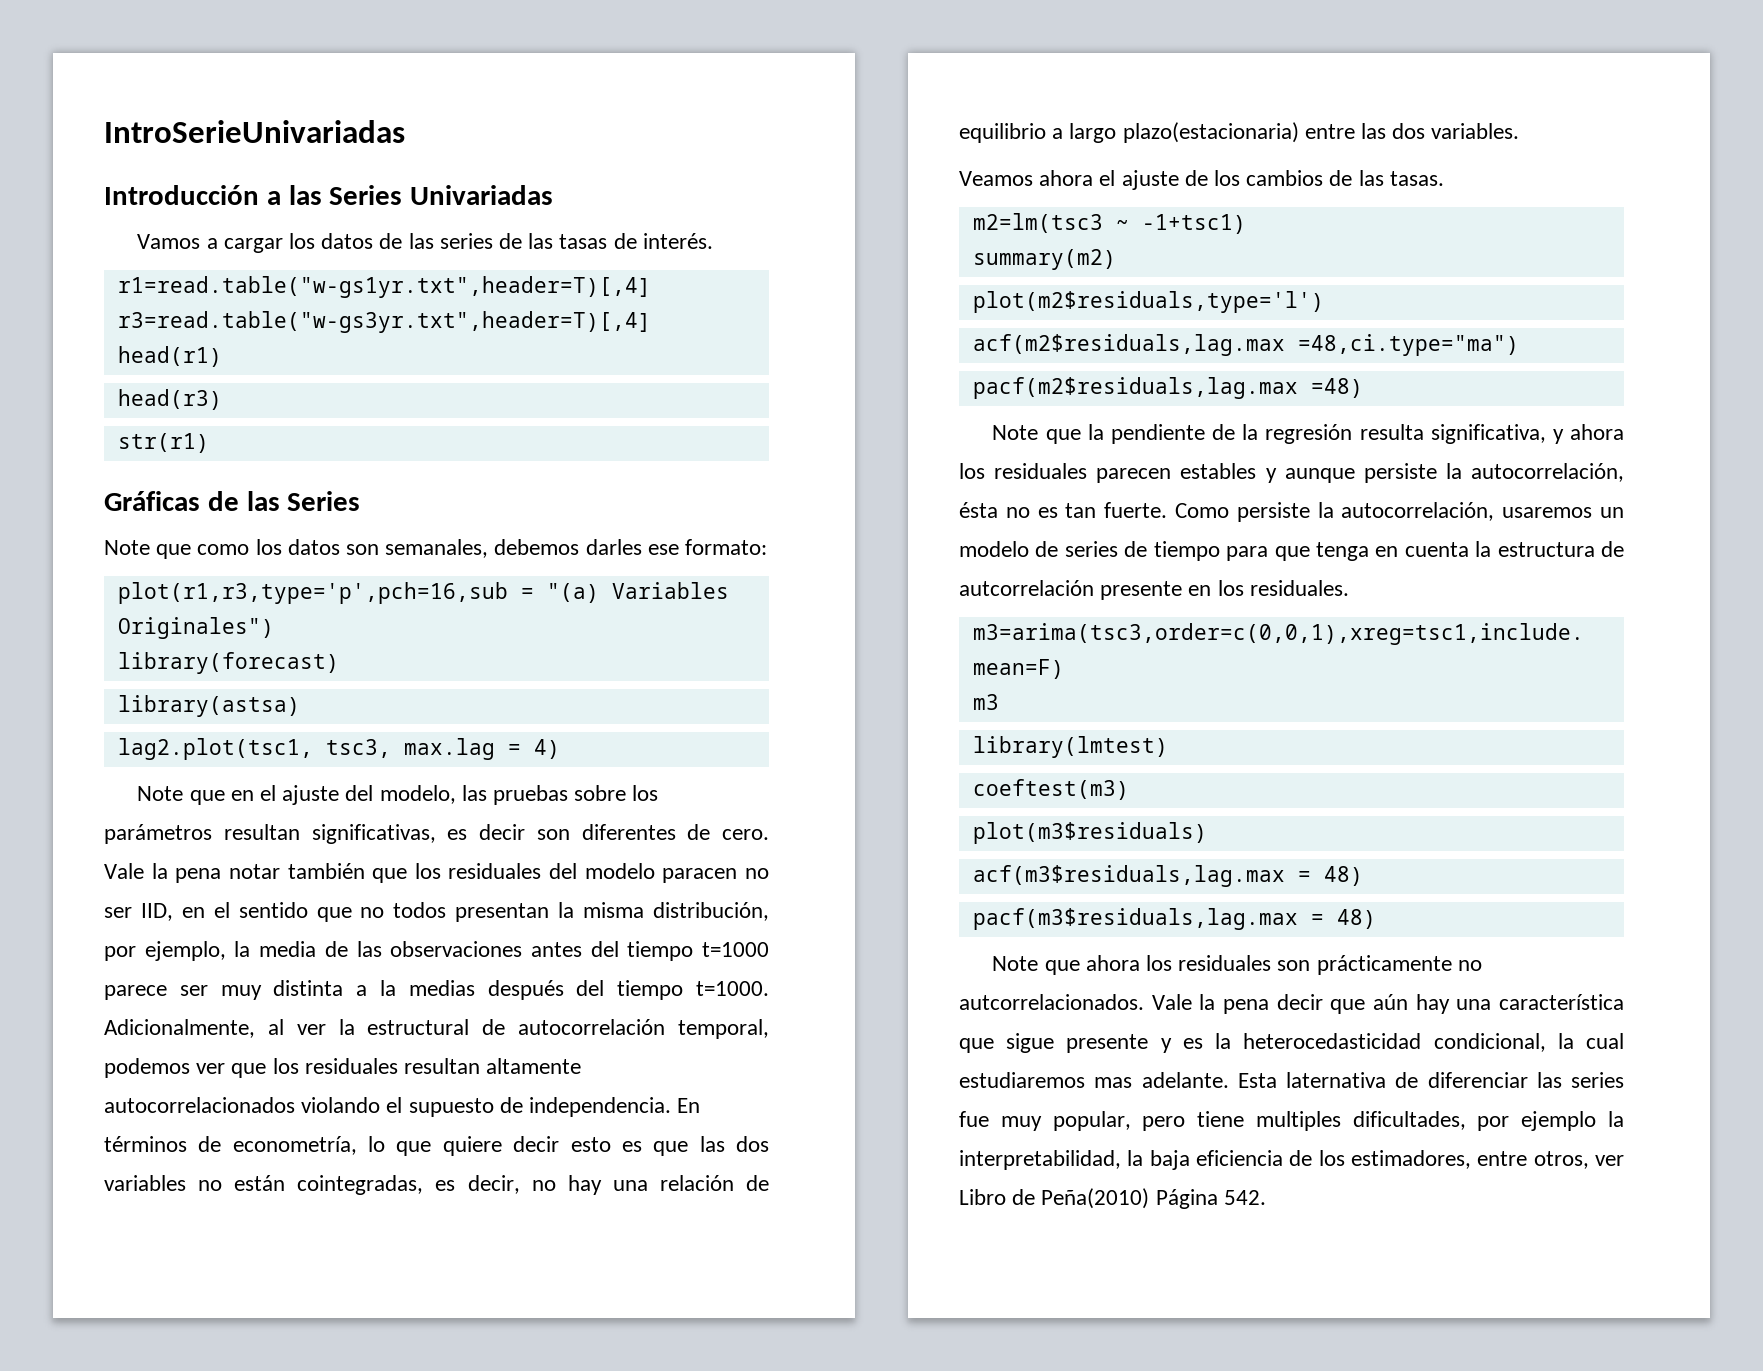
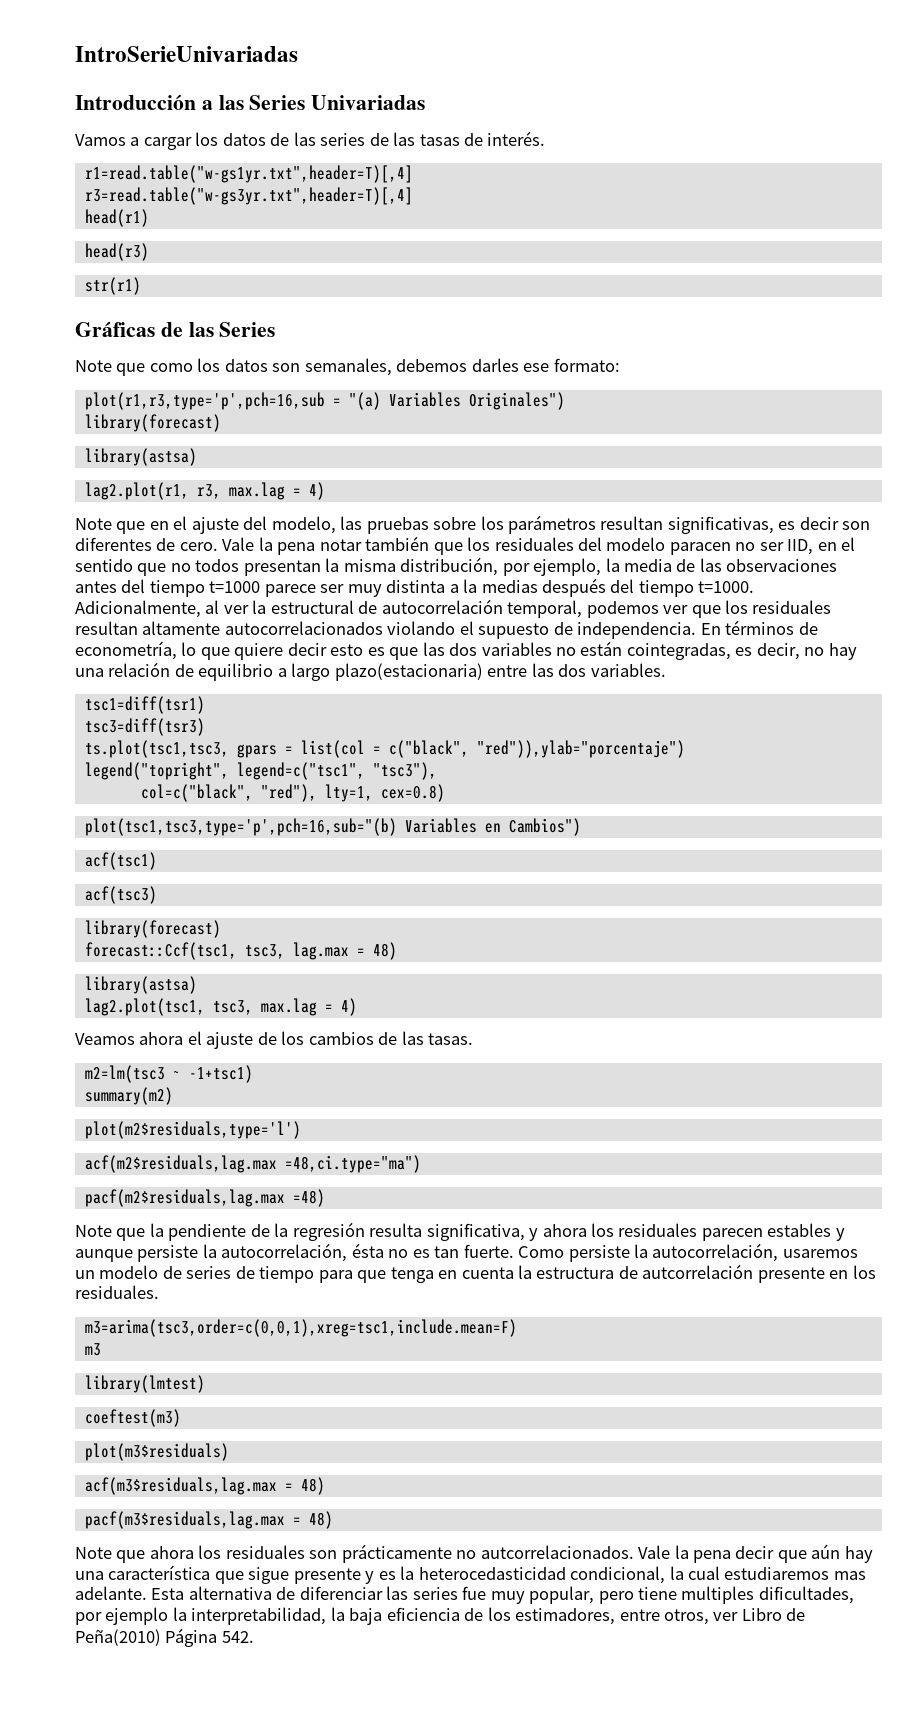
- lag2.plot(tsc1, tsc3, max.lag = 4)
+ lag2.plot(r1, r3, max.lag = 4)
+ tsc1=diff(tsr1)
+ tsc3=diff(tsr3)
+ ts.plot(tsc1,tsc3, gpars = list(col = c("black", "red")),ylab="porcentaje")
+ legend("topright", legend=c("tsc1", "tsc3"),
+ col=c("black", "red"), lty=1, cex=0.8)
+ plot(tsc1,tsc3,type='p',pch=16,sub="(b) Variables en Cambios")
+ acf(tsc1)
+ acf(tsc3)
+ library(forecast)
+ forecast::Ccf(tsc1, tsc3, lag.max = 48)
+ library(astsa)
+ lag2.plot(tsc1, tsc3, max.lag = 4)
- Esta laternativa de diferenciar las series fue muy popular, pero tiene multiples dificultades, por ejemplo la interpretabilidad, la baja eficiencia de los estimadores, entre otros, ver Libro de Peña(2010) Página 542.
+ Esta alternativa de diferenciar las series fue muy popular, pero tiene multiples dificultades, por ejemplo la interpretabilidad, la baja eficiencia de los estimadores, entre otros, ver Libro de Peña(2010) Página 542.

